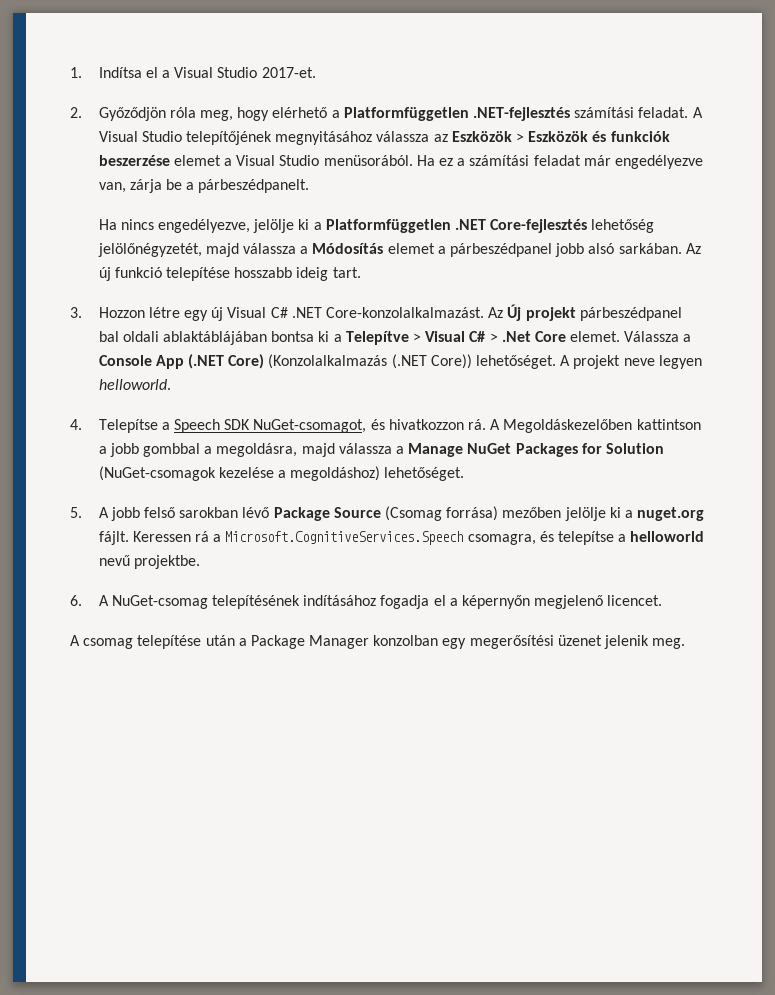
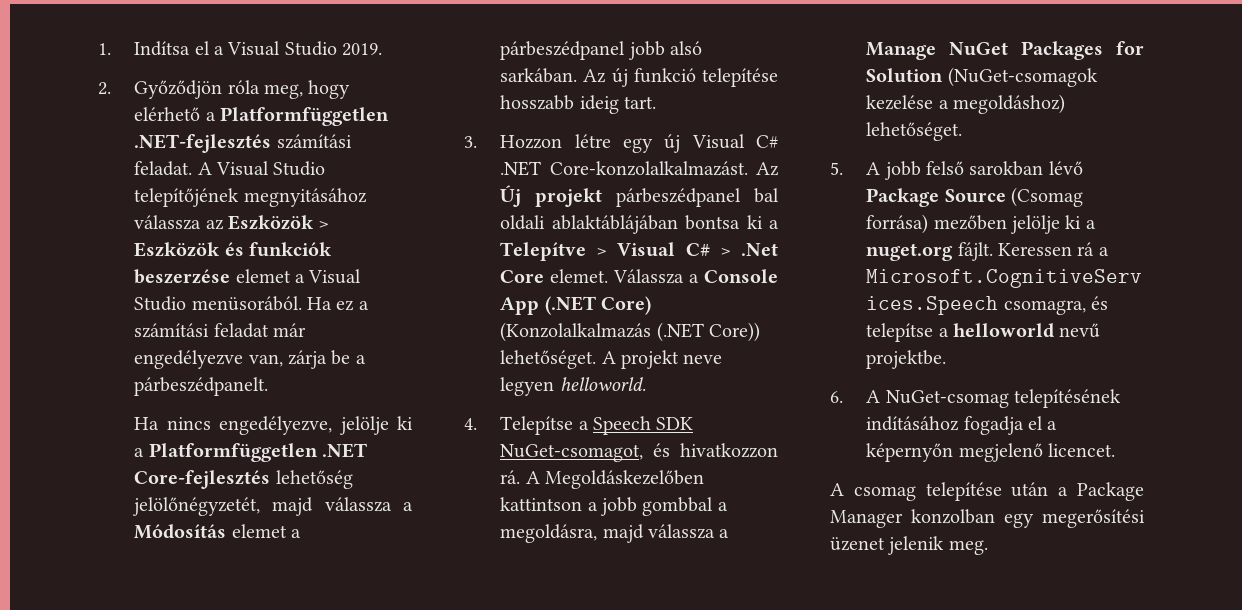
- 1. Indítsa el a Visual Studio 2017-et.
+ 1. Indítsa el a Visual Studio 2019.

